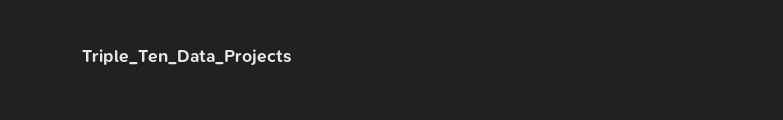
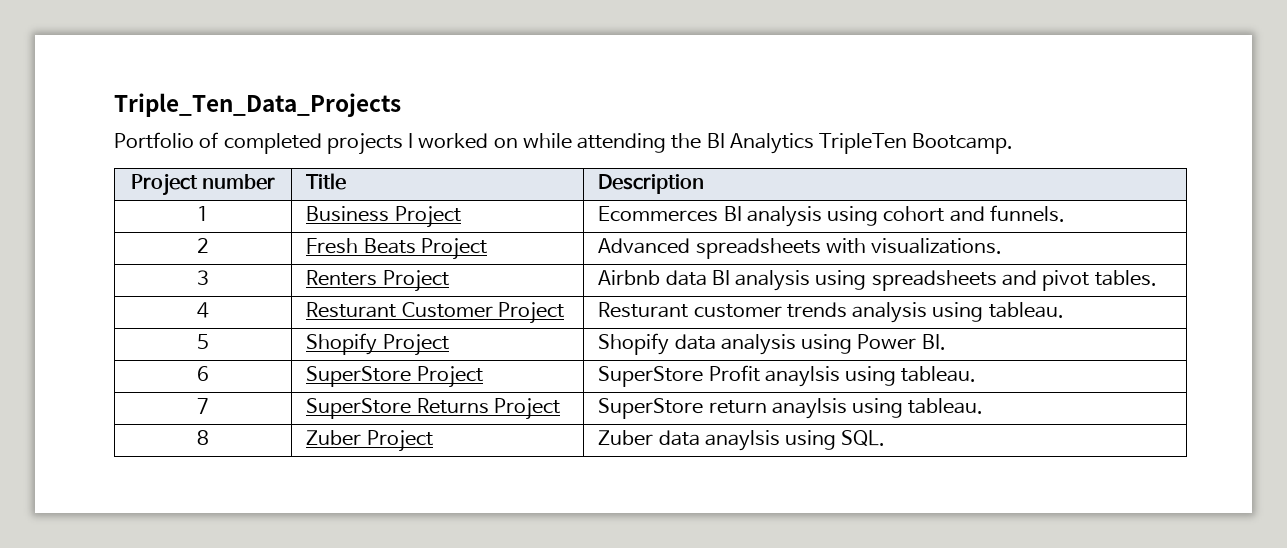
+ Portfolio of completed projects I worked on while attending the BI Analytics TripleTen Bootcamp.
+ Project number | Title | Description
+ 1 | Business Project | Ecommerces BI analysis using cohort and funnels.
+ 2 | Fresh Beats Project | Advanced spreadsheets with visualizations.
+ 3 | Renters Project | Airbnb data BI analysis using spreadsheets and pivot tables.
+ 4 | Resturant Customer Project | Resturant customer trends analysis using tableau.
+ 5 | Shopify Project | Shopify data analysis using Power BI.
+ 6 | SuperStore Project | SuperStore Profit anaylsis using tableau.
+ 7 | SuperStore Returns Project | SuperStore return anaylsis using tableau.
+ 8 | Zuber Project | Zuber data anaylsis using SQL.

